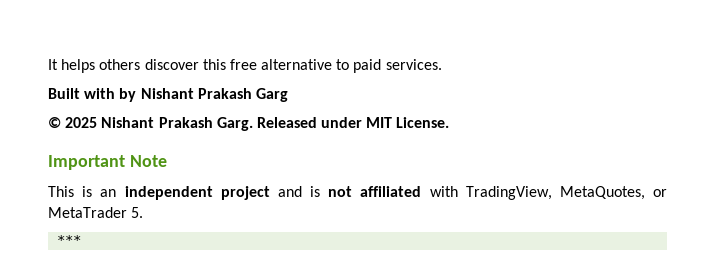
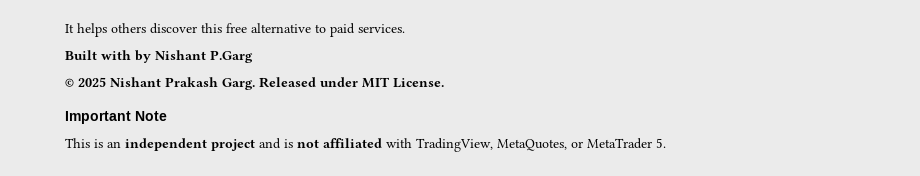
- Built with by Nishant Prakash Garg
+ Built with by Nishant P.Garg
- ***

